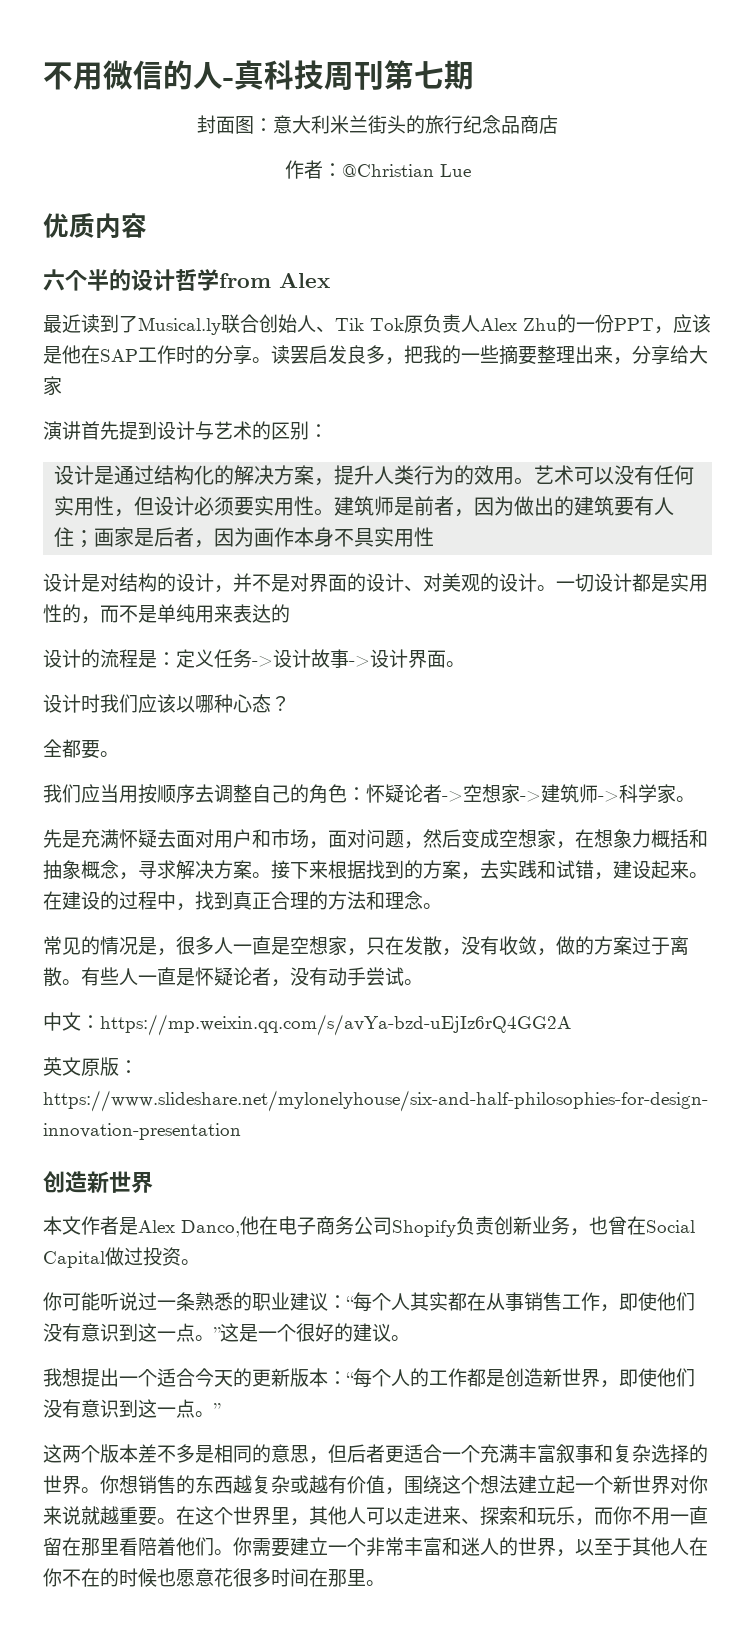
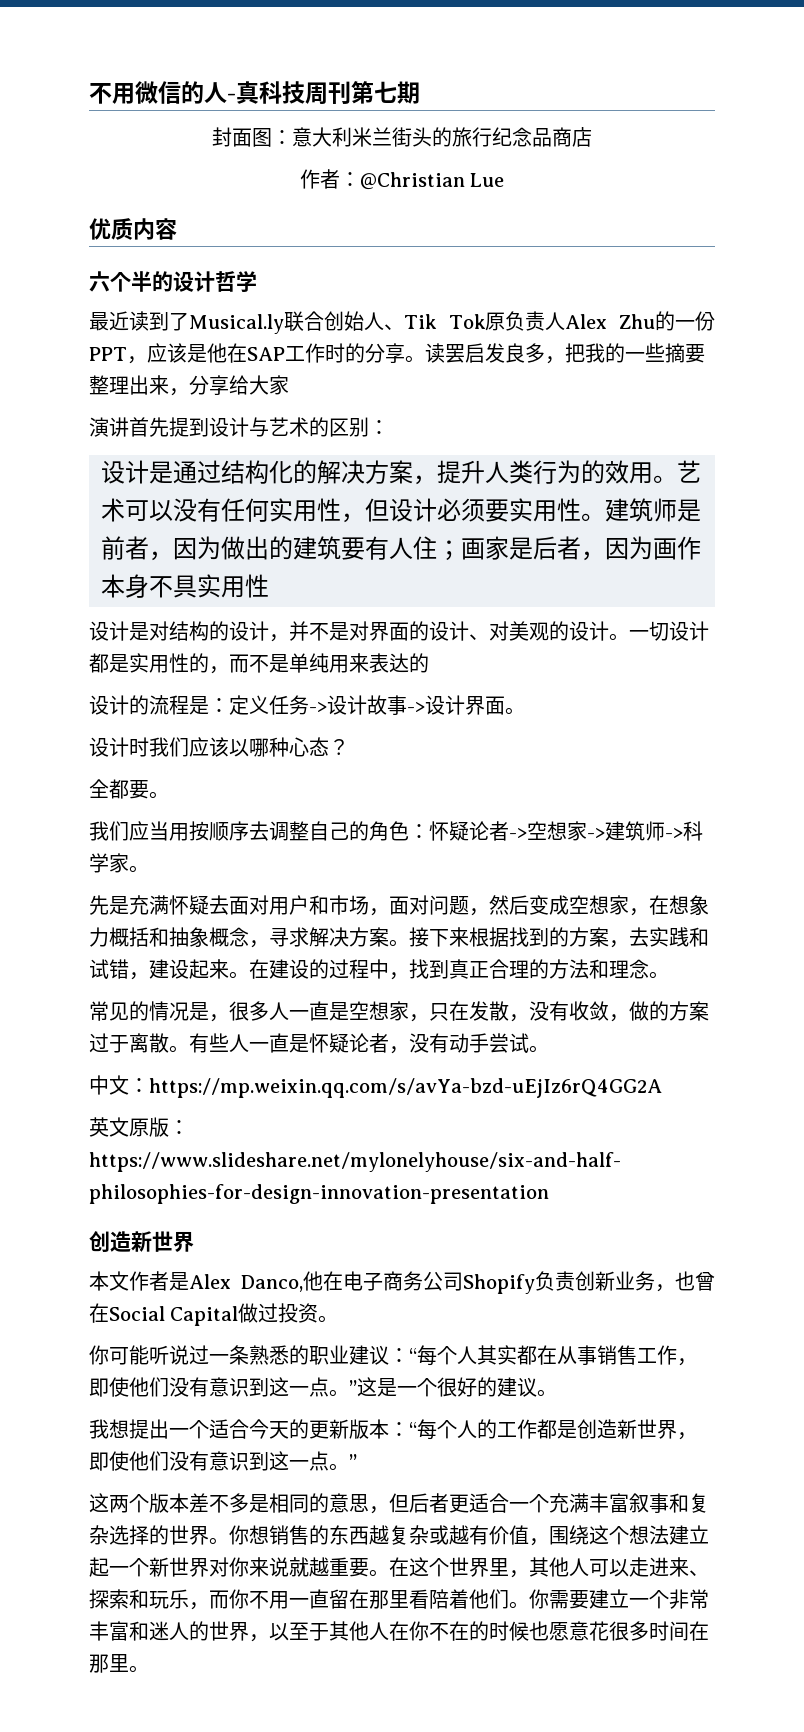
- 六个半的设计哲学from Alex
+ 六个半的设计哲学

